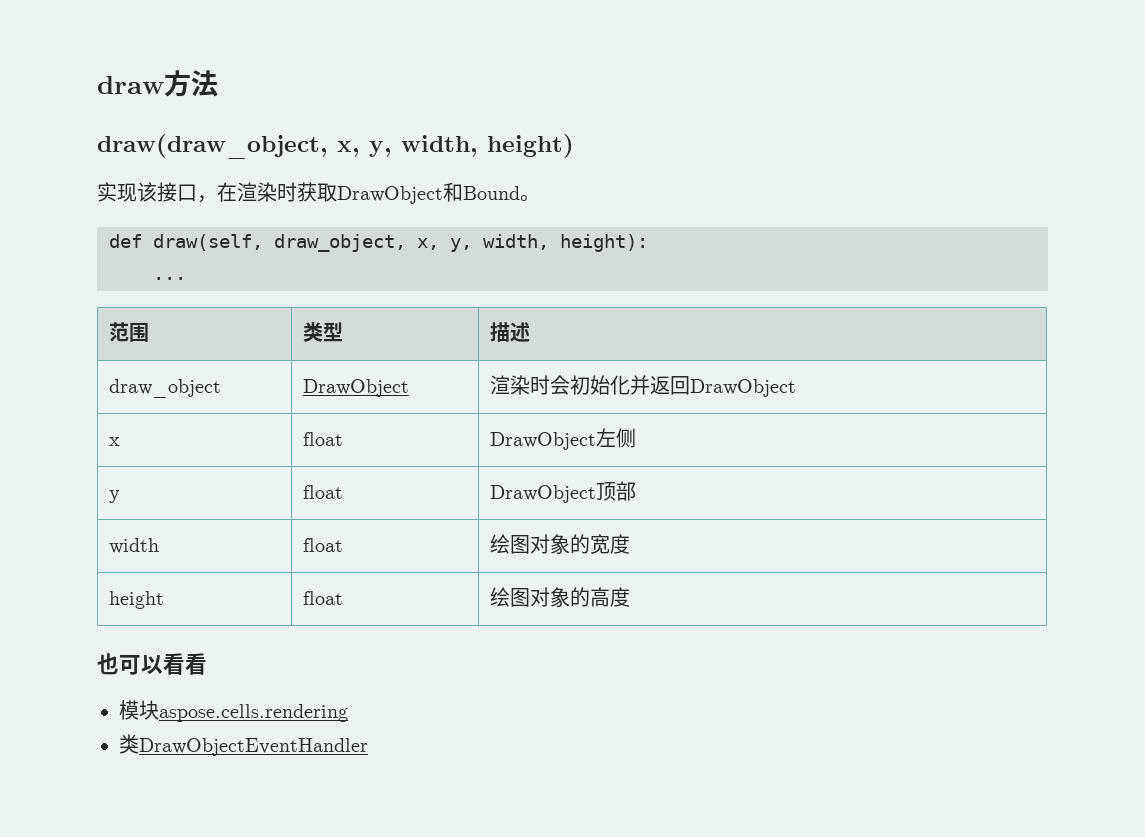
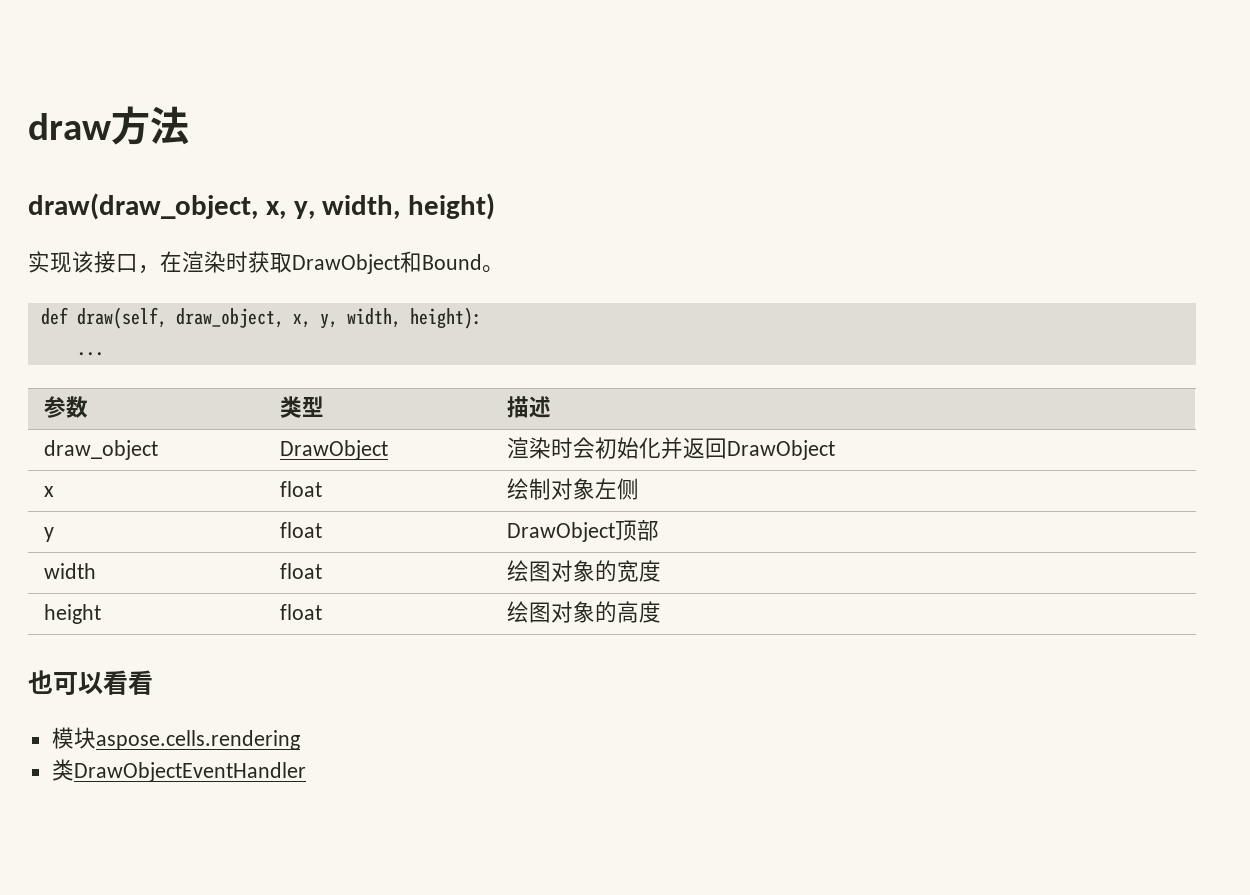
- 范围 | 类型 | 描述
+ 参数 | 类型 | 描述
- x | float | DrawObject左侧
+ x | float | 绘制对象左侧

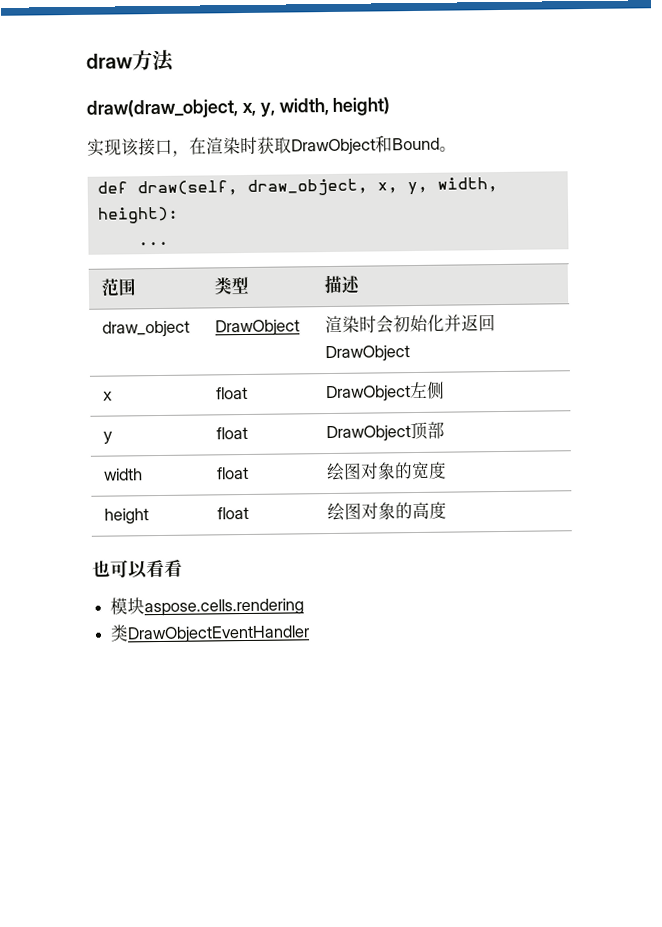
- 参数 | 类型 | 描述
+ 范围 | 类型 | 描述
- x | float | 绘制对象左侧
+ x | float | DrawObject左侧

